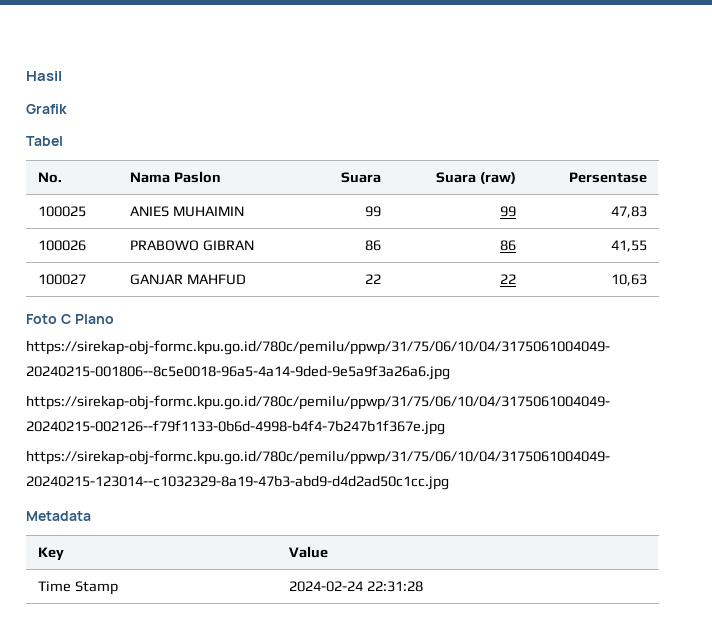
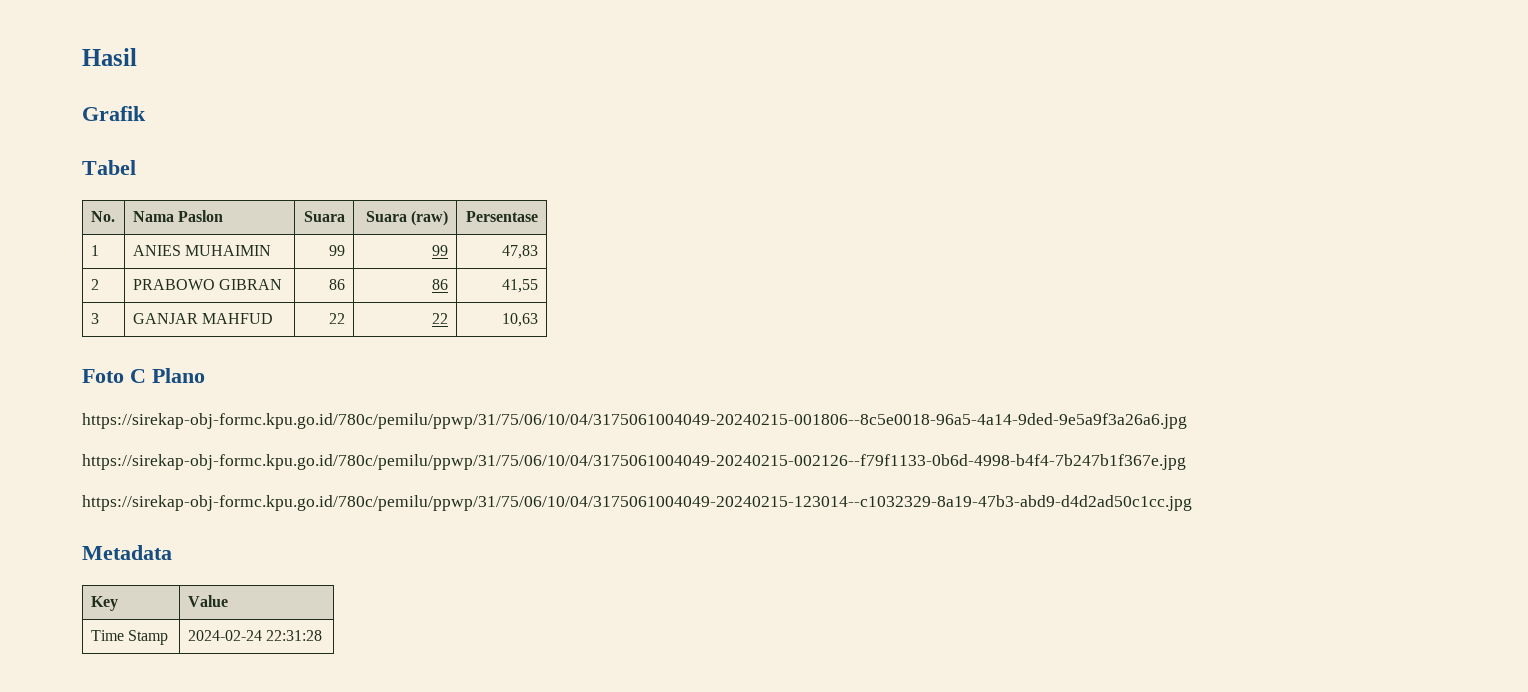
- 100025 | ANIES MUHAIMIN | 99 | 99 | 47,83
+ 1 | ANIES MUHAIMIN | 99 | 99 | 47,83
- 100026 | PRABOWO GIBRAN | 86 | 86 | 41,55
+ 2 | PRABOWO GIBRAN | 86 | 86 | 41,55
- 100027 | GANJAR MAHFUD | 22 | 22 | 10,63
+ 3 | GANJAR MAHFUD | 22 | 22 | 10,63

